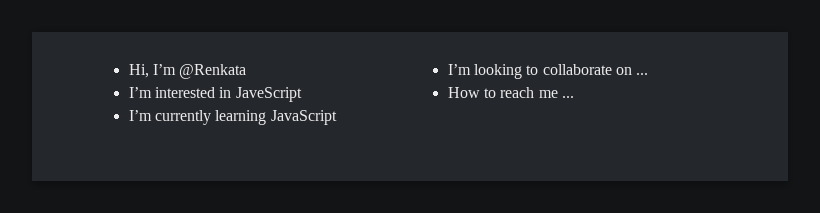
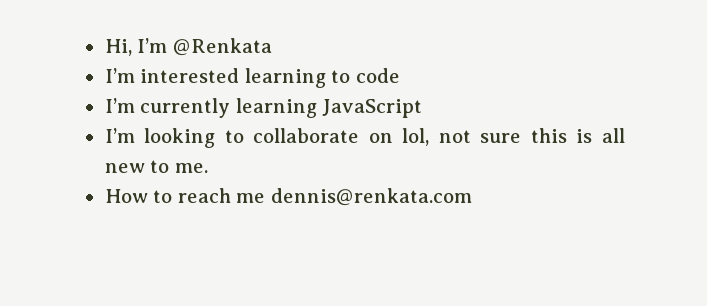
- I’m interested in JaveScript
+ I’m interested learning to code
- I’m looking to collaborate on ...
+ I’m looking to collaborate on lol, not sure this is all new to me.
- How to reach me ...
+ How to reach me dennis@renkata.com

